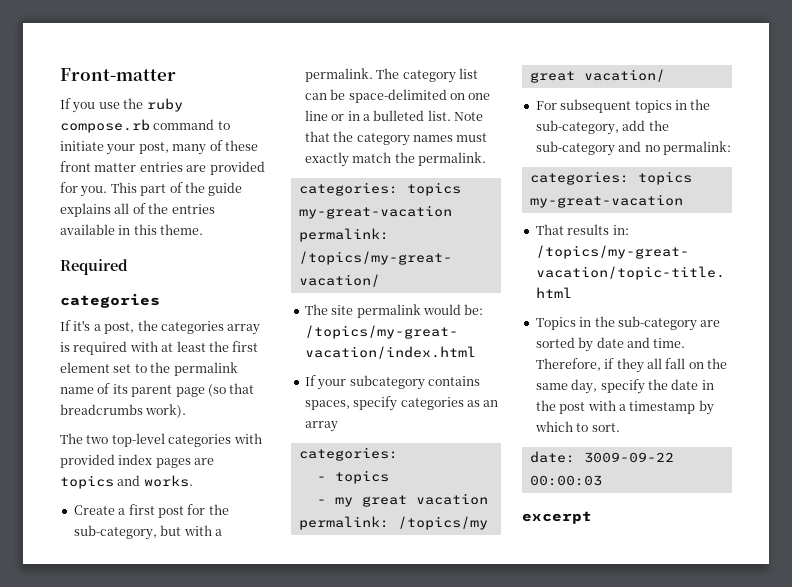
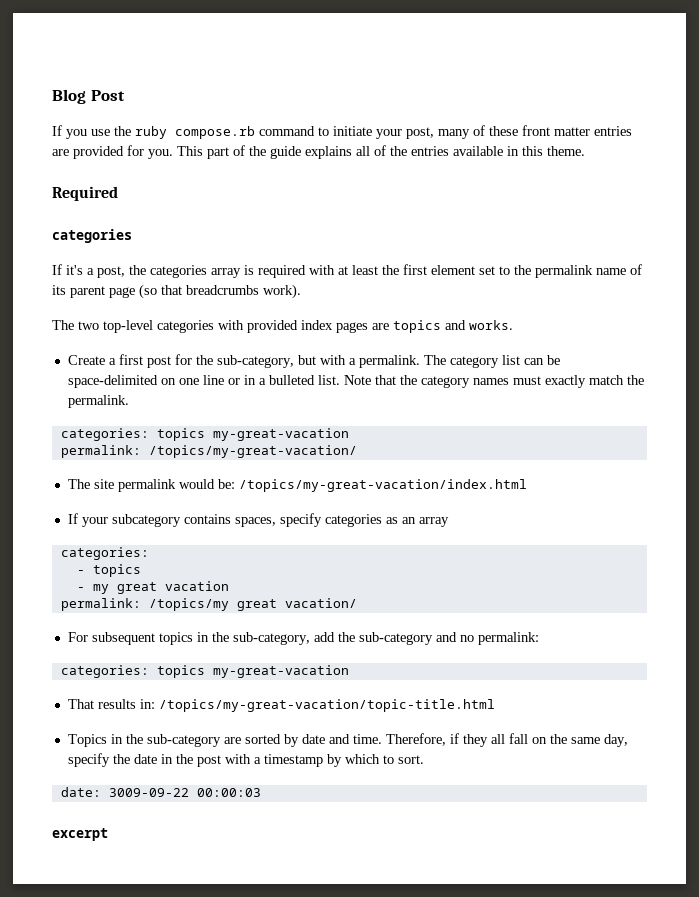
- Front-matter
+ Blog Post

